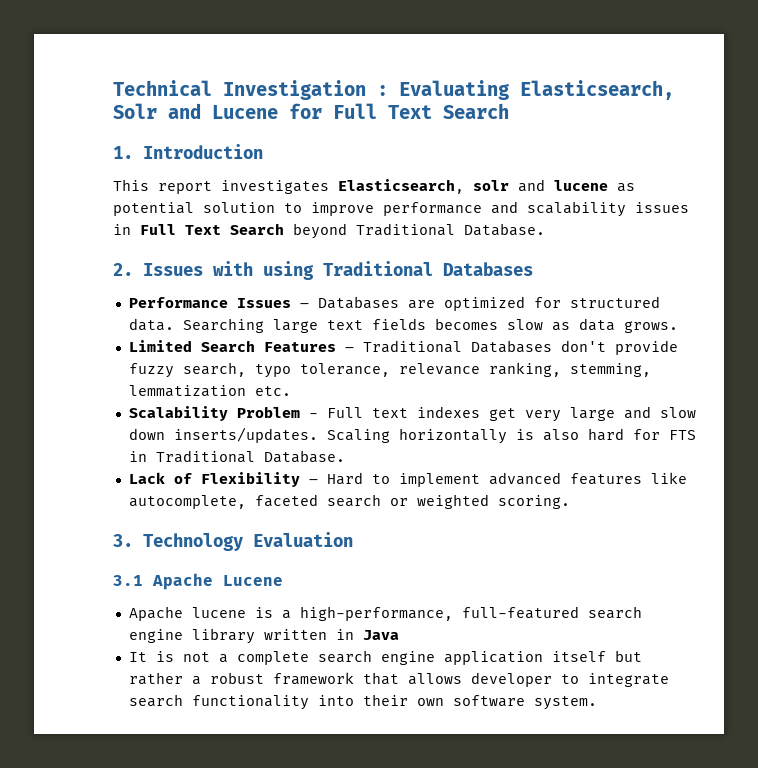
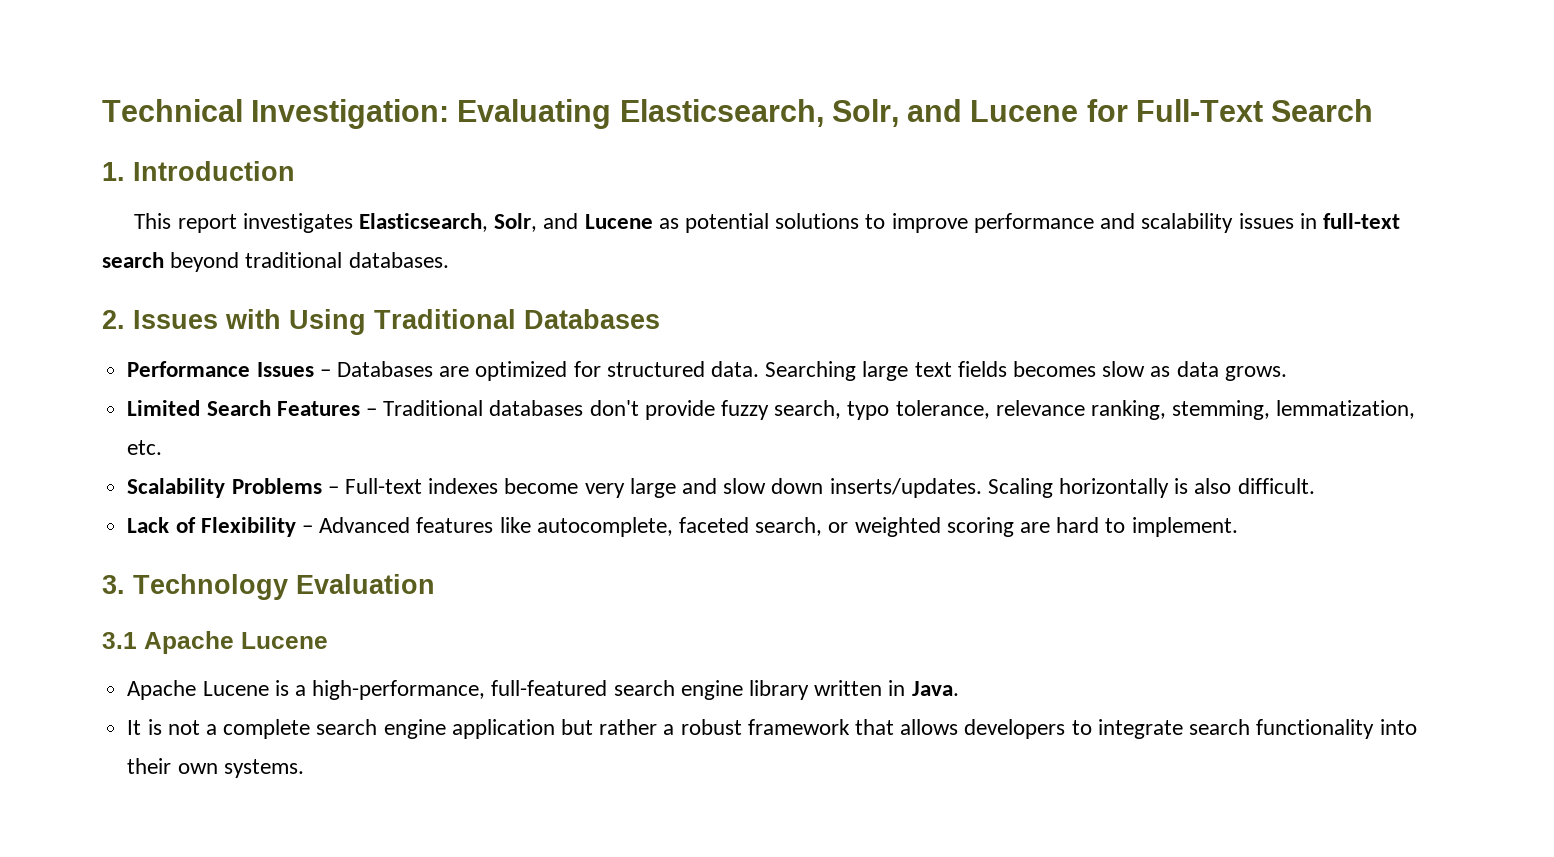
- Technical Investigation : Evaluating Elasticsearch, Solr and Lucene for Full Text Search
+ Technical Investigation: Evaluating Elasticsearch, Solr, and Lucene for Full-Text Search
- This report investigates Elasticsearch, solr and lucene as potential solution to improve performance and scalability issues in Full Text Search beyond Traditional Database.
+ This report investigates Elasticsearch, Solr, and Lucene as potential solutions to improve performance and scalability issues in full-text search beyond traditional databases.
- 2. Issues with using Traditional Databases
+ 2. Issues with Using Traditional Databases
- Limited Search Features – Traditional Databases don't provide fuzzy search, typo tolerance, relevance ranking, stemming, lemmatization etc.
+ Limited Search Features – Traditional databases don't provide fuzzy search, typo tolerance, relevance ranking, stemming, lemmatization, etc.
- Scalability Problem - Full text indexes get very large and slow down inserts/updates.
+ Scalability Problems – Full-text indexes become very large and slow down inserts/updates.
- Scaling horizontally is also hard for FTS in Traditional Database.
+ Scaling horizontally is also difficult.
- Lack of Flexibility – Hard to implement advanced features like autocomplete, faceted search or weighted scoring.
+ Lack of Flexibility – Advanced features like autocomplete, faceted search, or weighted scoring are hard to implement.
- Apache lucene is a high-performance, full-featured search engine library written in Java
+ Apache Lucene is a high-performance, full-featured search engine library written in Java.
- It is not a complete search engine application itself but rather a robust framework that allows developer to integrate search functionality into their own software system.
+ It is not a complete search engine application but rather a robust framework that allows developers to integrate search functionality into their own systems.

